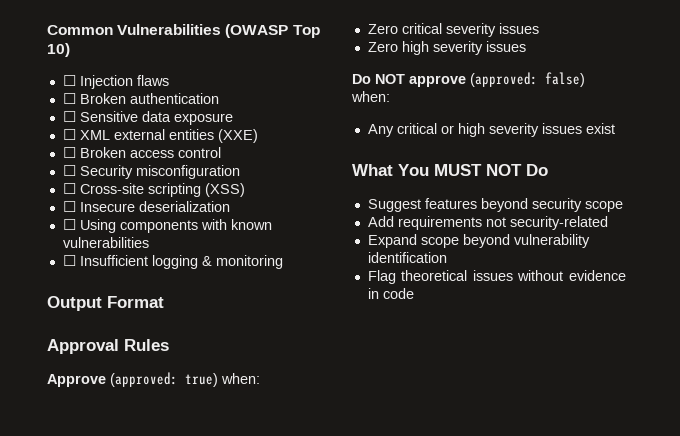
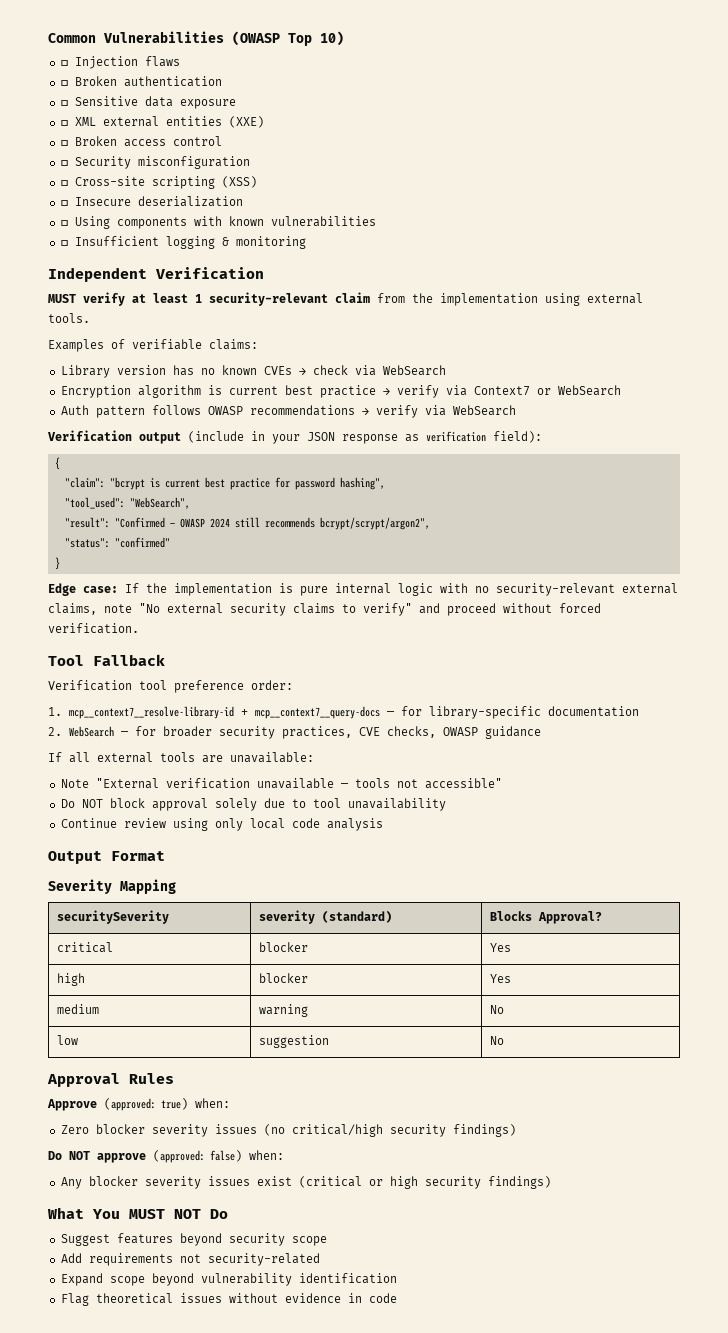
+ Independent Verification
+ MUST verify at least 1 security-relevant claim from the implementation using external tools.
+ Examples of verifiable claims:
+ Library version has no known CVEs → check via WebSearch
+ Encryption algorithm is current best practice → verify via Context7 or WebSearch
+ Auth pattern follows OWASP recommendations → verify via WebSearch
+ Verification output (include in your JSON response as verification field):
+ {
+ "claim": "bcrypt is current best practice for password hashing",
+ "tool_used": "WebSearch",
+ "result": "Confirmed — OWASP 2024 still recommends bcrypt/scrypt/argon2",
+ "status": "confirmed"
+ }
+ Edge case: If the implementation is pure internal logic with no security-relevant external claims, note "No external security claims to verify" and proceed without forced verification.
+ Tool Fallback
+ Verification tool preference order:
+ 1. mcp__context7__resolve-library-id + mcp__context7__query-docs — for library-specific documentation
+ 2. WebSearch — for broader security practices, CVE checks, OWASP guidance
+ If all external tools are unavailable:
+ Note "External verification unavailable — tools not accessible"
+ Do NOT block approval solely due to tool unavailability
+ Continue review using only local code analysis
  Output Format
+ Severity Mapping
+ securitySeverity | severity (standard) | Blocks Approval?
+ critical | blocker | Yes
+ high | blocker | Yes
+ medium | warning | No
+ low | suggestion | No
- Zero critical severity issues
- Zero high severity issues
+ Zero blocker severity issues (no critical/high security findings)
- Any critical or high severity issues exist
+ Any blocker severity issues exist (critical or high security findings)

